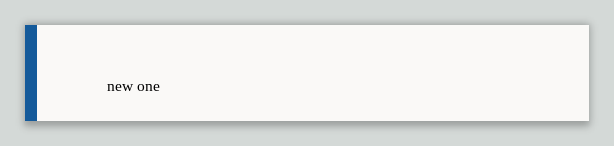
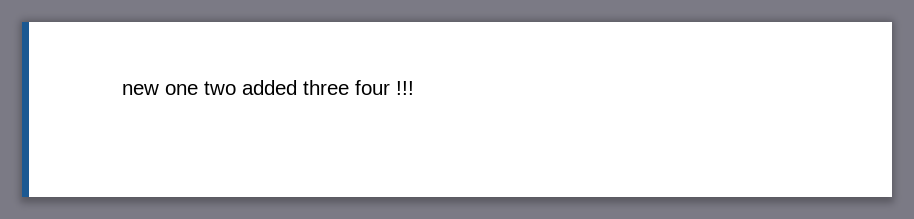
- new one
+ new one two added three four !!!

